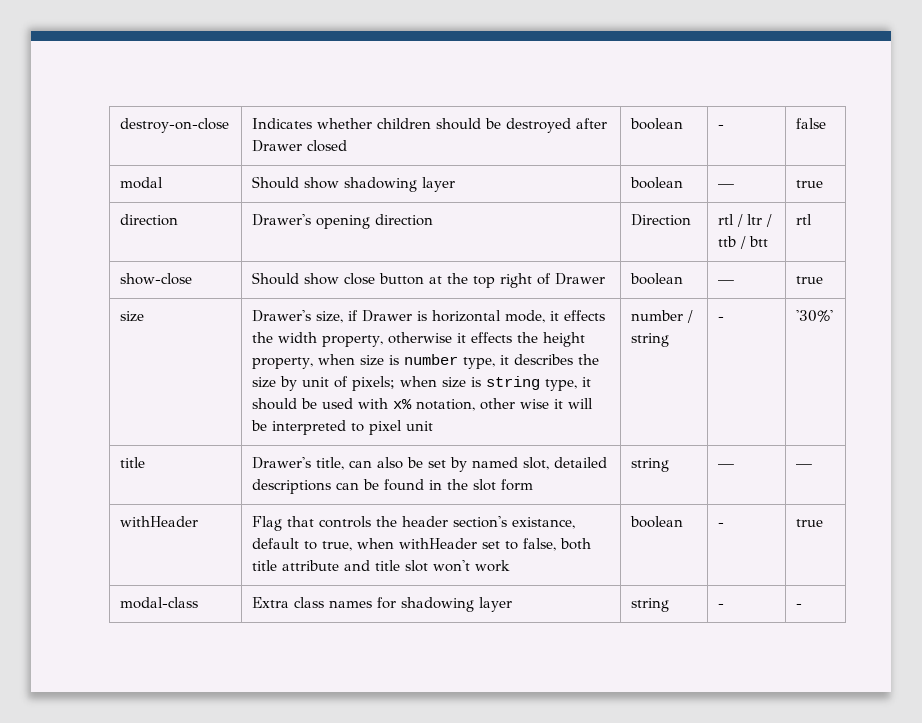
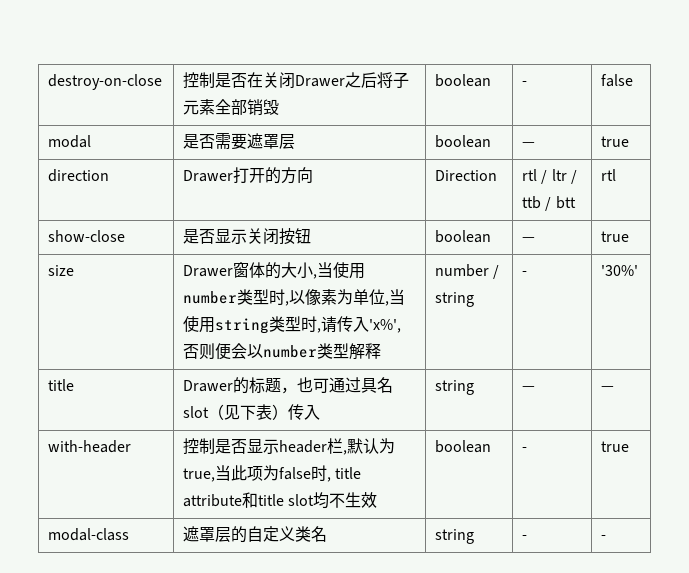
- destroy-on-close | Indicates whether children should be destroyed after Drawer closed | boolean | - | false
+ destroy-on-close | 控制是否在关闭Drawer之后将子元素全部销毁 | boolean | - | false
- modal | Should show shadowing layer | boolean | — | true
+ modal | 是否需要遮罩层 | boolean | — | true
- direction | Drawer's opening direction | Direction | rtl / ltr / ttb / btt | rtl
+ direction | Drawer打开的方向 | Direction | rtl / ltr / ttb / btt | rtl
- show-close | Should show close button at the top right of Drawer | boolean | — | true
- size | Drawer's size, if Drawer is horizontal mode, it effects the width property, otherwise it effects the height property, when size is number type, it describes the size by unit of pixels; when size is string type, it should be used with x% notation, other wise it will be interpreted to pixel unit | number / string | - | '30%'
+ show-close | 是否显示关闭按钮 | boolean | — | true
+ size | Drawer窗体的大小,当使用number类型时,以像素为单位,当使用string类型时,请传入'x%',否则便会以number类型解释 | number / string | - | '30%'
- title | Drawer's title, can also be set by named slot, detailed descriptions can be found in the slot form | string | — | —
- withHeader | Flag that controls the header section's existance, default to true, when withHeader set to false, both title attribute and title slot won't work | boolean | - | true
+ title | Drawer的标题，也可通过具名slot（见下表）传入 | string | — | —
+ with-header | 控制是否显示header栏,默认为true,当此项为false时, title attribute和title slot均不生效 | boolean | - | true
- modal-class | Extra class names for shadowing layer | string | - | -
+ modal-class | 遮罩层的自定义类名 | string | - | -

